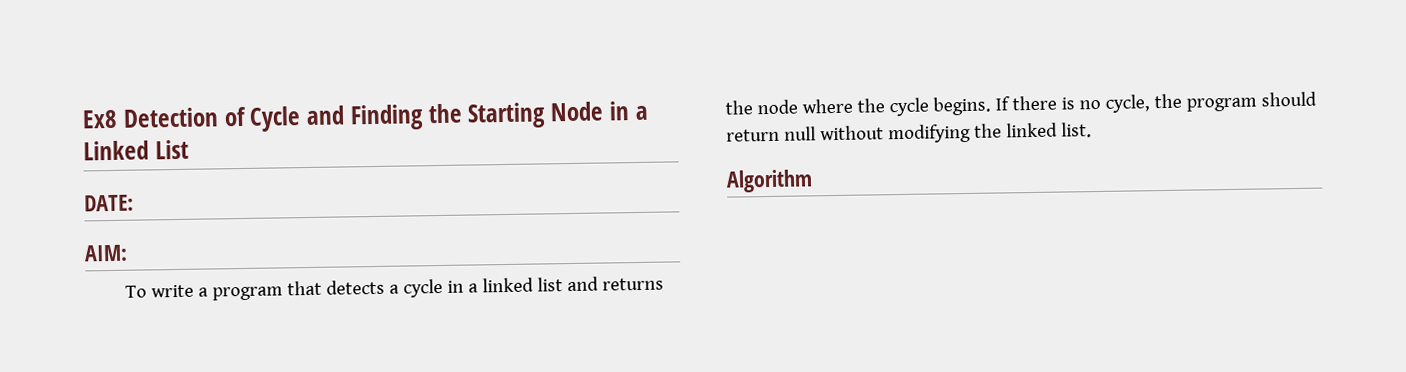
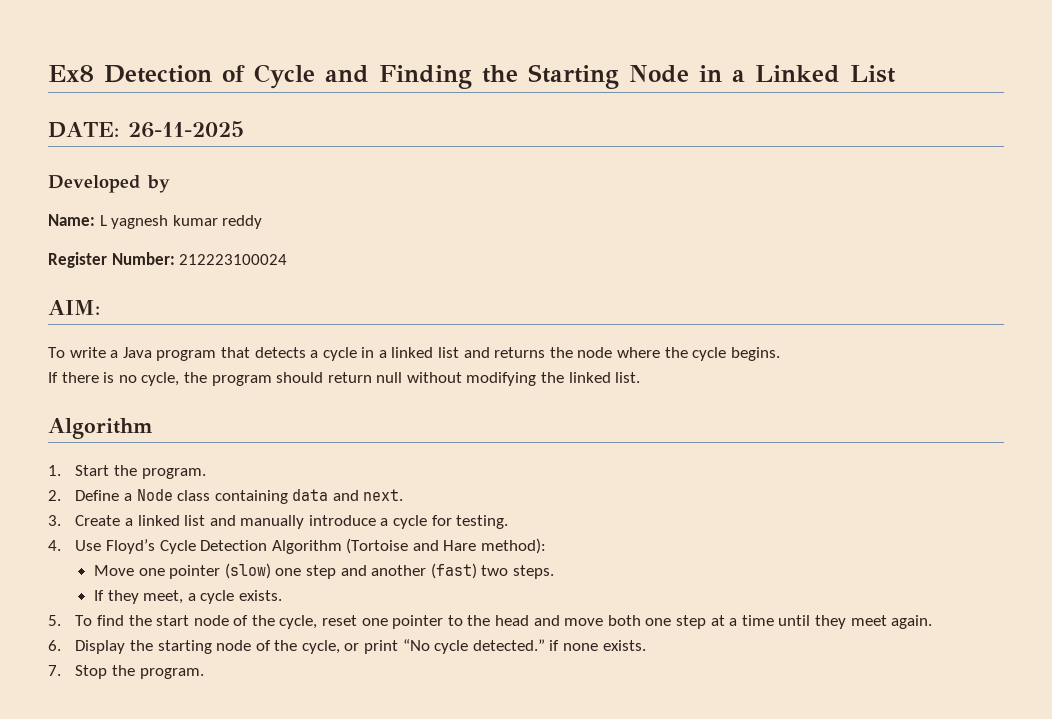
- DATE:
+ DATE: 26-11-2025
+ Developed by
+ Name: L yagnesh kumar reddy
+ Register Number: 212223100024
- To write a program that detects a cycle in a linked list and returns the node where the cycle begins. If there is no cycle, the program should return null without modifying the linked list.
+ To write a Java program that detects a cycle in a linked list and returns the node where the cycle begins.
+ If there is no cycle, the program should return null without modifying the linked list.
+ 1. Start the program.
+ 2. Define a Node class containing data and next.
+ 3. Create a linked list and manually introduce a cycle for testing.
+ 4. Use Floyd’s Cycle Detection Algorithm (Tortoise and Hare method):
+ Move one pointer (slow) one step and another (fast) two steps.
+ If they meet, a cycle exists.
+ 5. To find the start node of the cycle, reset one pointer to the head and move both one step at a time until they meet again.
+ 6. Display the starting node of the cycle, or print “No cycle detected.” if none exists.
+ 7. Stop the program.

